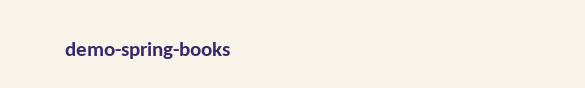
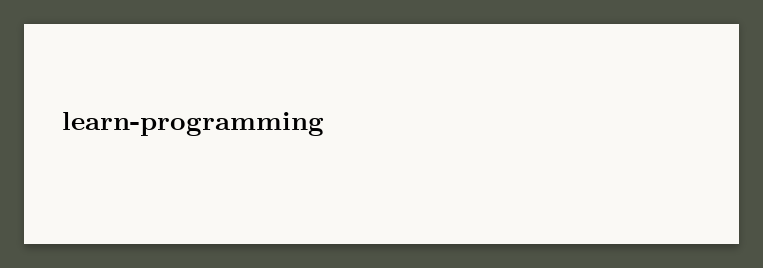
- demo-spring-books
+ learn-programming

